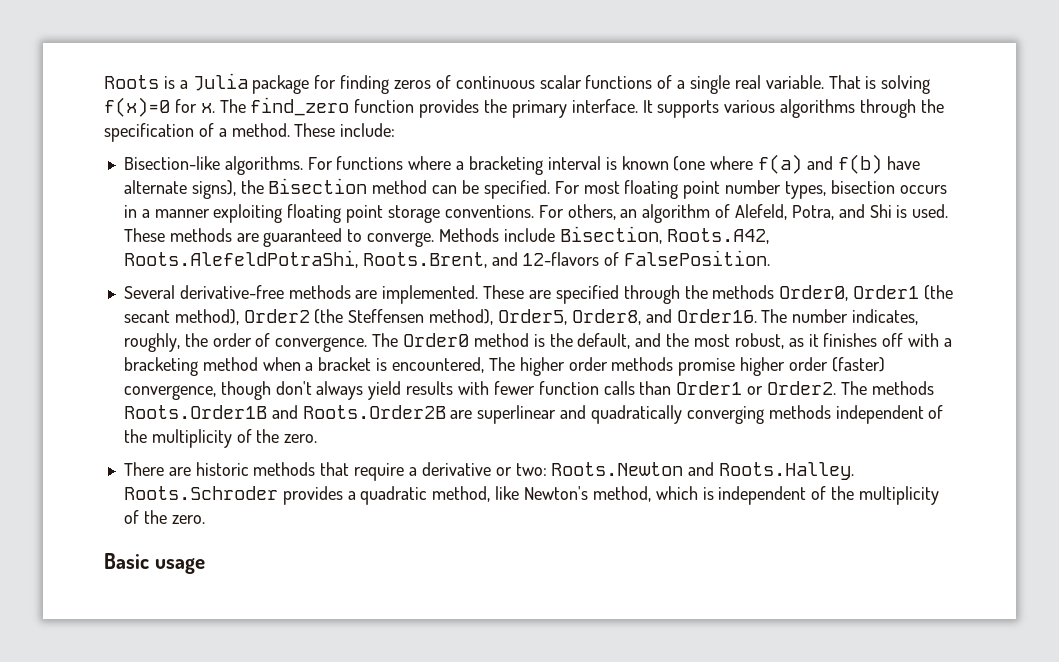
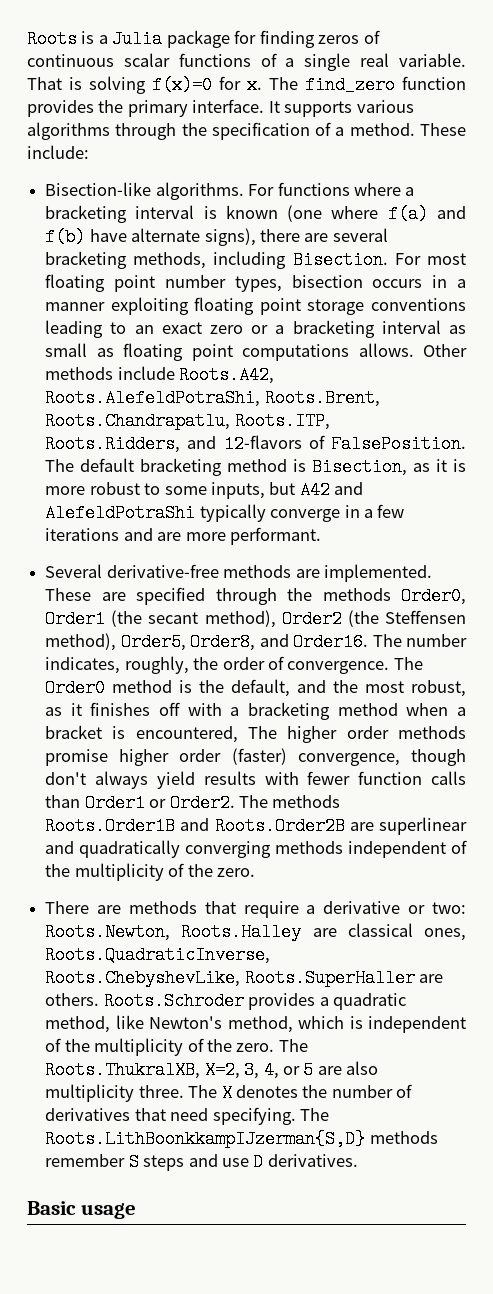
- For functions where a bracketing interval is known (one where f(a) and f(b) have alternate signs), the Bisection method can be specified.
+ For functions where a bracketing interval is known (one where f(a) and f(b) have alternate signs), there are several bracketing methods, including Bisection.
- For most floating point number types, bisection occurs in a manner exploiting floating point storage conventions. For others, an algorithm of Alefeld, Potra, and Shi is used. These methods are guaranteed to converge. Methods include Bisection, Roots.A42, Roots.AlefeldPotraShi, Roots.Brent, and 12-flavors of FalsePosition.
+ For most floating point number types, bisection occurs in a manner exploiting floating point storage conventions leading to an exact zero or a bracketing interval as small as floating point computations allows. Other methods include Roots.A42, Roots.AlefeldPotraShi, Roots.Brent, Roots.Chandrapatlu, Roots.ITP, Roots.Ridders, and 12-flavors of FalsePosition. The default bracketing method is Bisection, as it is more robust to some inputs, but A42 and AlefeldPotraShi typically converge in a few iterations and are more performant.
- There are historic methods that require a derivative or two: Roots.Newton and Roots.Halley. Roots.Schroder provides a quadratic method, like Newton's method, which is independent of the multiplicity of the zero.
+ There are methods that require a derivative or two: Roots.Newton, Roots.Halley are classical ones, Roots.QuadraticInverse, Roots.ChebyshevLike, Roots.SuperHaller are others. Roots.Schroder provides a quadratic method, like Newton's method, which is independent of the multiplicity of the zero. The Roots.ThukralXB, X=2, 3, 4, or 5 are also multiplicity three. The X denotes the number of derivatives that need specifying. The Roots.LithBoonkkampIJzerman{S,D} methods remember S steps and use D derivatives.

